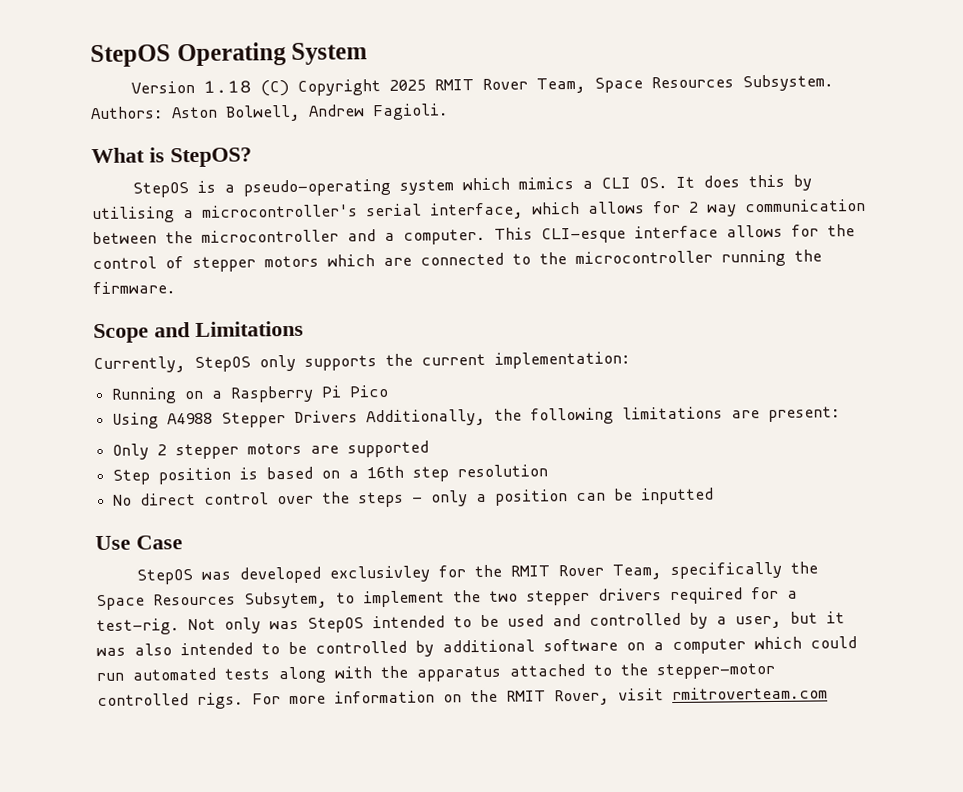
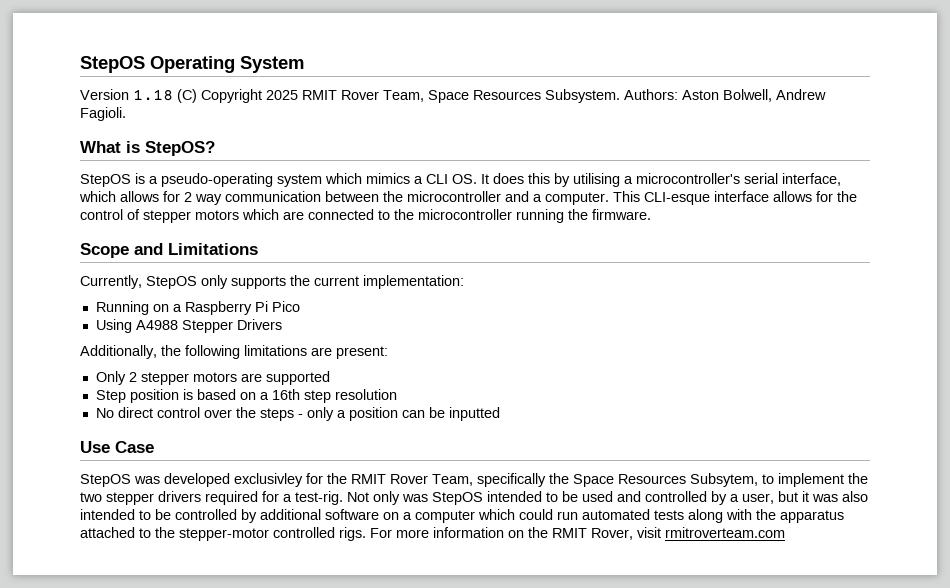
- Using A4988 Stepper Drivers Additionally, the following limitations are present:
+ Using A4988 Stepper Drivers
+ Additionally, the following limitations are present:

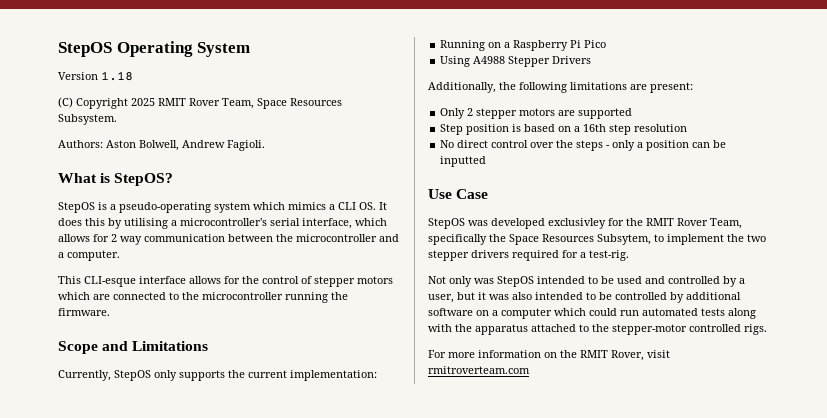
- Version 1.18 (C) Copyright 2025 RMIT Rover Team, Space Resources Subsystem. Authors: Aston Bolwell, Andrew Fagioli.
+ Version 1.18
+ (C) Copyright 2025 RMIT Rover Team, Space Resources Subsystem.
+ Authors: Aston Bolwell, Andrew Fagioli.
- StepOS is a pseudo-operating system which mimics a CLI OS. It does this by utilising a microcontroller's serial interface, which allows for 2 way communication between the microcontroller and a computer. This CLI-esque interface allows for the control of stepper motors which are connected to the microcontroller running the firmware.
+ StepOS is a pseudo-operating system which mimics a CLI OS. It does this by utilising a microcontroller's serial interface, which allows for 2 way communication between the microcontroller and a computer.
+ This CLI-esque interface allows for the control of stepper motors which are connected to the microcontroller running the firmware.
- StepOS was developed exclusivley for the RMIT Rover Team, specifically the Space Resources Subsytem, to implement the two stepper drivers required for a test-rig. Not only was StepOS intended to be used and controlled by a user, but it was also intended to be controlled by additional software on a computer which could run automated tests along with the apparatus attached to the stepper-motor controlled rigs. For more information on the RMIT Rover, visit rmitroverteam.com
+ StepOS was developed exclusivley for the RMIT Rover Team, specifically the Space Resources Subsytem, to implement the two stepper drivers required for a test-rig.
+ Not only was StepOS intended to be used and controlled by a user, but it was also intended to be controlled by additional software on a computer which could run automated tests along with the apparatus attached to the stepper-motor controlled rigs.
+ For more information on the RMIT Rover, visit rmitroverteam.com

